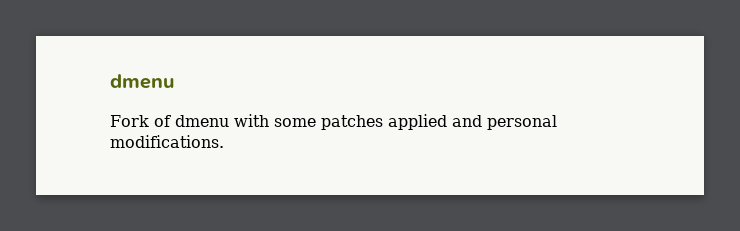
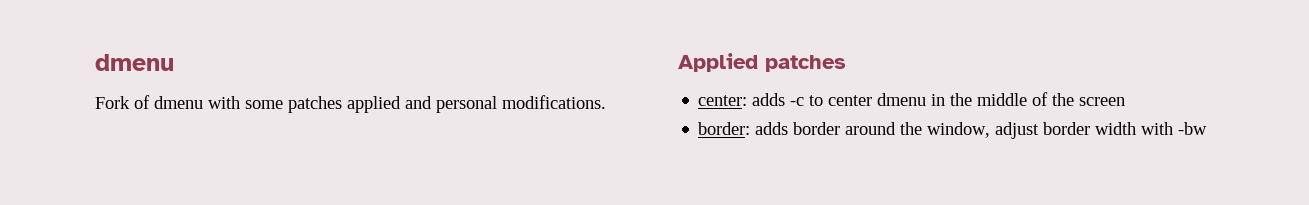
+ Applied patches
+ center: adds -c to center dmenu in the middle of the screen
+ border: adds border around the window, adjust border width with -bw

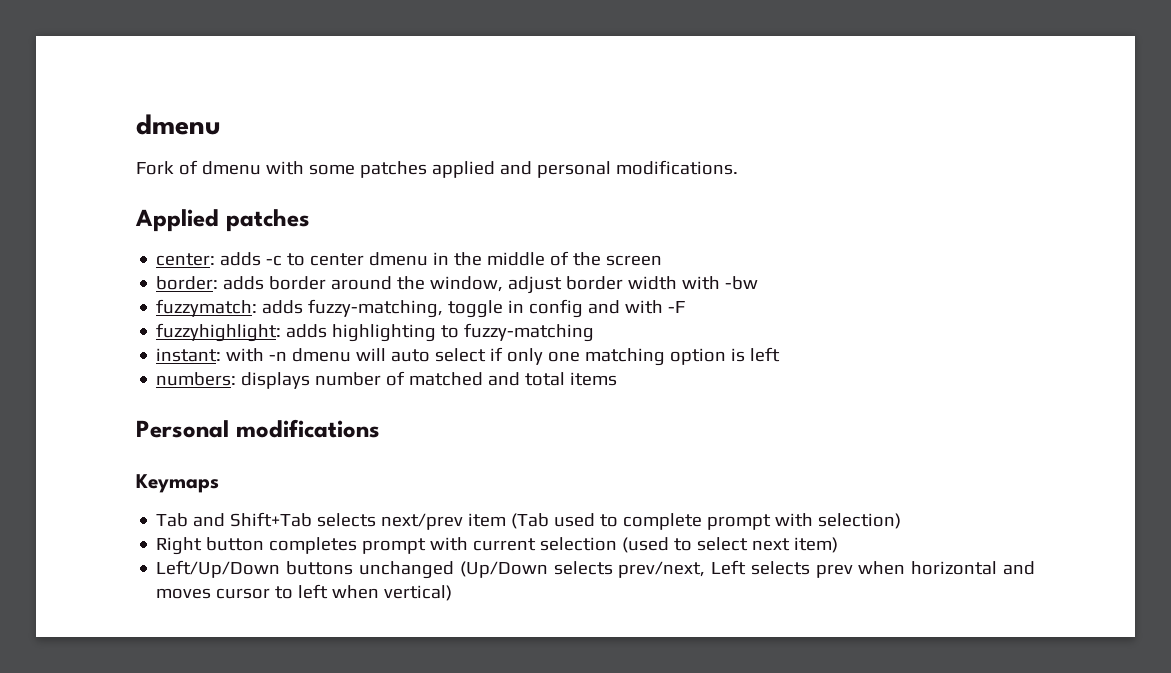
+ fuzzymatch: adds fuzzy-matching, toggle in config and with -F
+ fuzzyhighlight: adds highlighting to fuzzy-matching
+ instant: with -n dmenu will auto select if only one matching option is left
+ numbers: displays number of matched and total items
+ Personal modifications
+ Keymaps
+ Tab and Shift+Tab selects next/prev item (Tab used to complete prompt with selection)
+ Right button completes prompt with current selection (used to select next item)
+ Left/Up/Down buttons unchanged (Up/Down selects prev/next, Left selects prev when horizontal and moves cursor to left when vertical)

